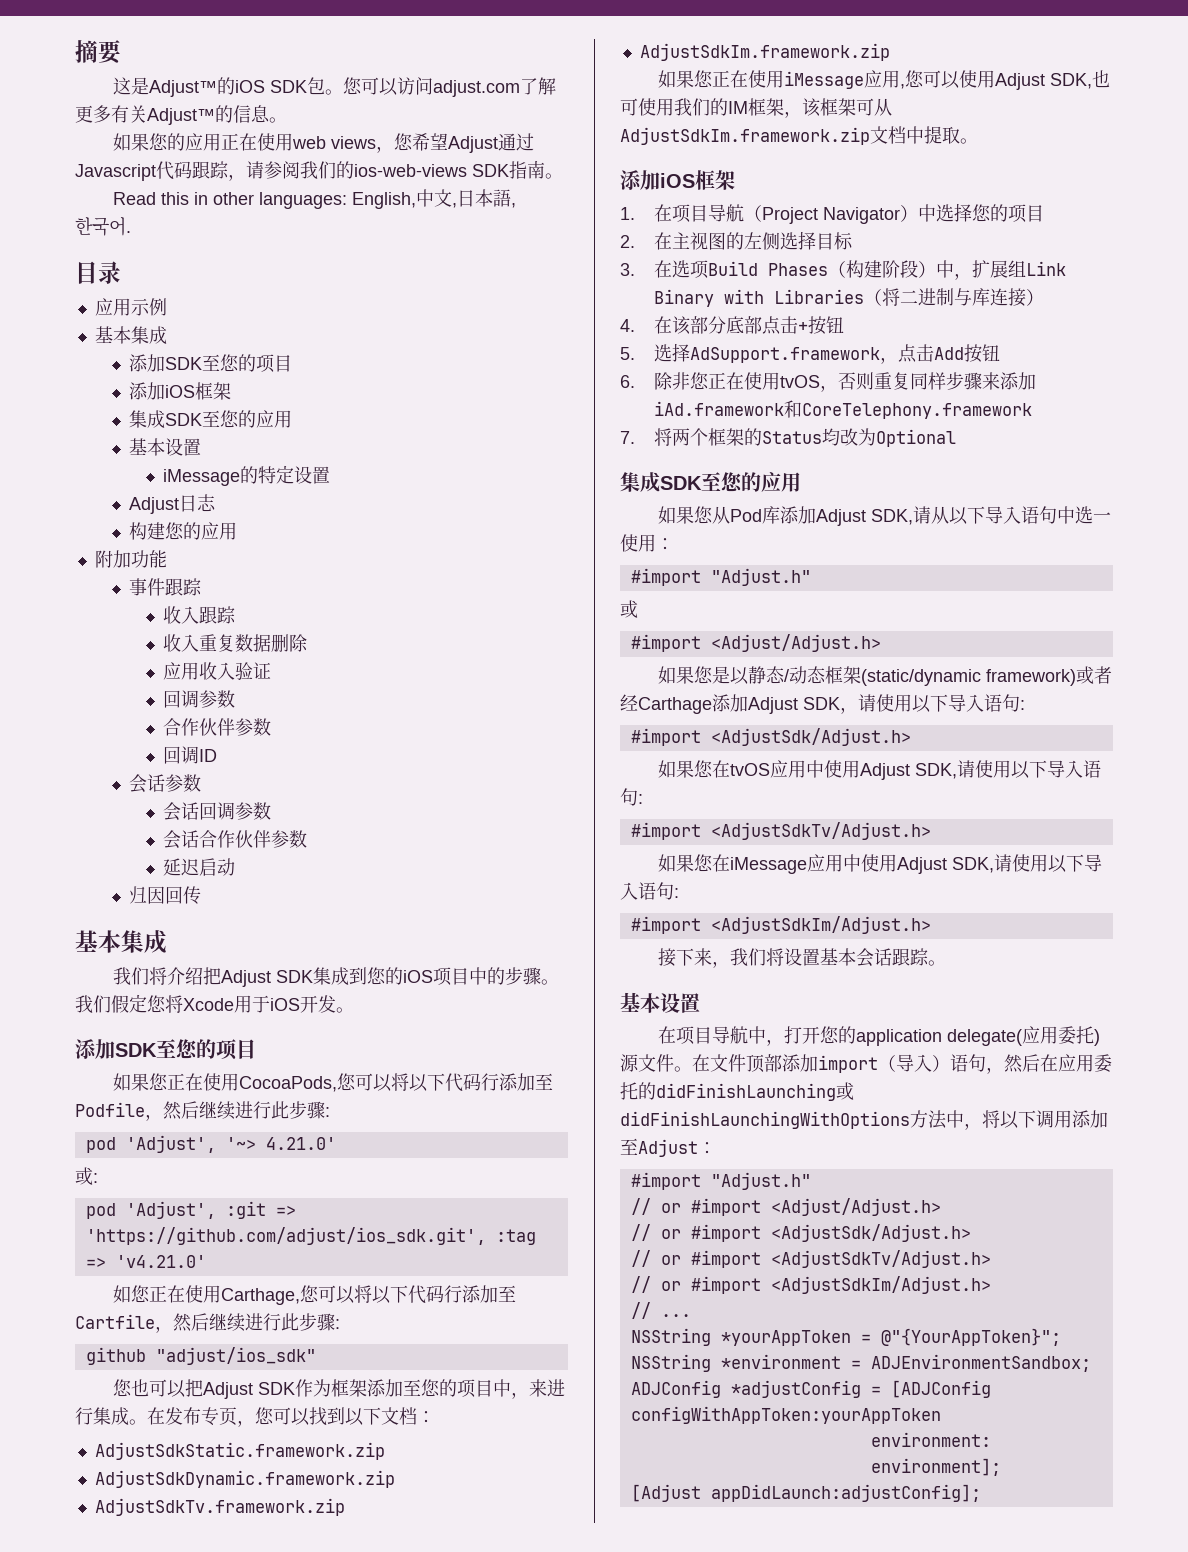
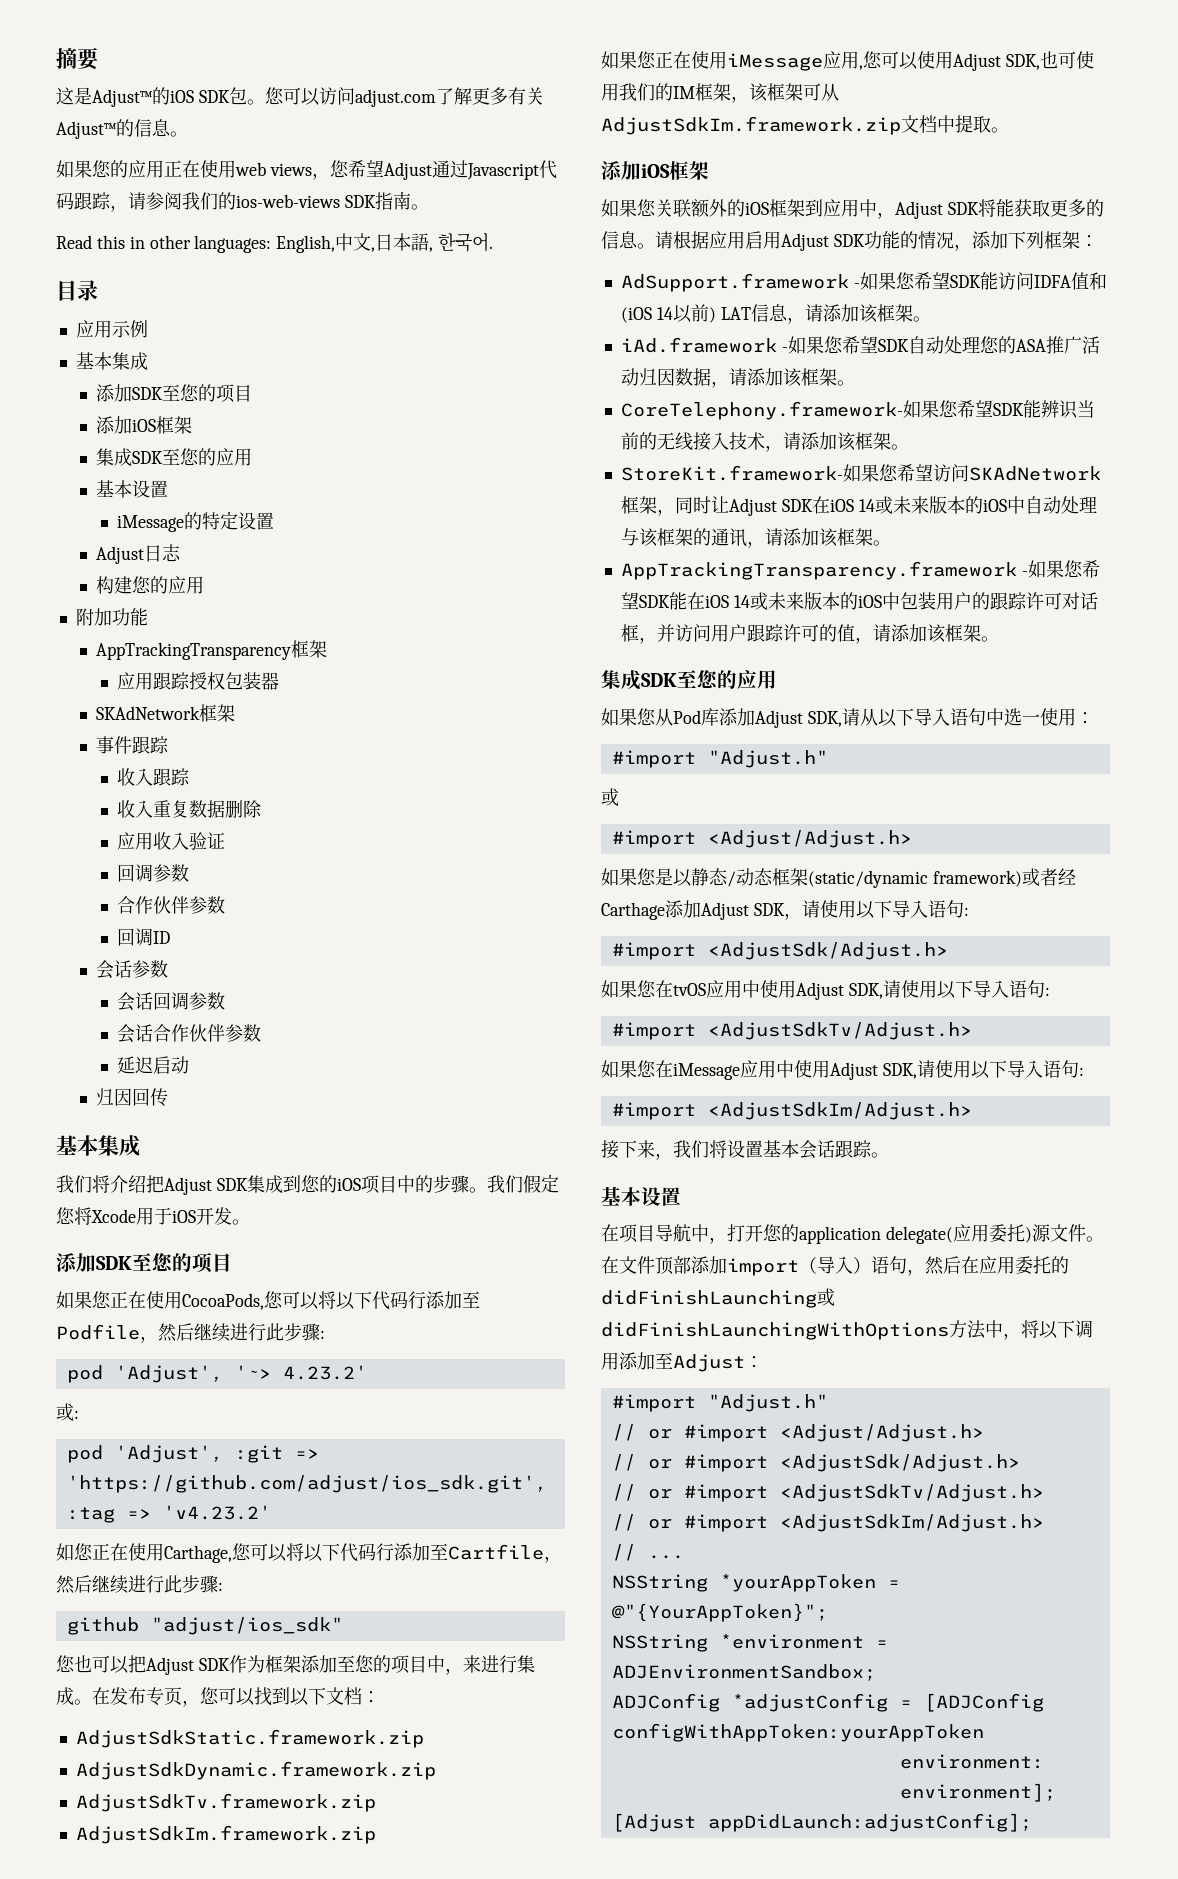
+ AppTrackingTransparency框架
+ 应用跟踪授权包装器
+ SKAdNetwork框架
- pod 'Adjust', '~> 4.21.0'
+ pod 'Adjust', '~> 4.23.2'
- pod 'Adjust', :git => 'https://github.com/adjust/ios_sdk.git', :tag => 'v4.21.0'
+ pod 'Adjust', :git => 'https://github.com/adjust/ios_sdk.git', :tag => 'v4.23.2'
- 1.在项目导航（Project Navigator）中选择您的项目
- 2.在主视图的左侧选择目标
- 3.在选项Build Phases（构建阶段）中，扩展组Link Binary with Libraries（将二进制与库连接）
- 4.在该部分底部点击+按钮
- 5.选择AdSupport.framework，点击Add按钮
- 6.除非您正在使用tvOS，否则重复同样步骤来添加iAd.framework和CoreTelephony.framework
- 7.将两个框架的Status均改为Optional
+ 如果您关联额外的iOS框架到应用中，Adjust SDK将能获取更多的信息。请根据应用启用Adjust SDK功能的情况，添加下列框架：
+ AdSupport.framework -如果您希望SDK能访问IDFA值和(iOS 14以前) LAT信息，请添加该框架。
+ iAd.framework -如果您希望SDK自动处理您的ASA推广活动归因数据，请添加该框架。
+ CoreTelephony.framework-如果您希望SDK能辨识当前的无线接入技术，请添加该框架。
+ StoreKit.framework-如果您希望访问SKAdNetwork框架，同时让Adjust SDK在iOS 14或未来版本的iOS中自动处理与该框架的通讯，请添加该框架。
+ AppTrackingTransparency.framework -如果您希望SDK能在iOS 14或未来版本的iOS中包装用户的跟踪许可对话框，并访问用户跟踪许可的值，请添加该框架。

